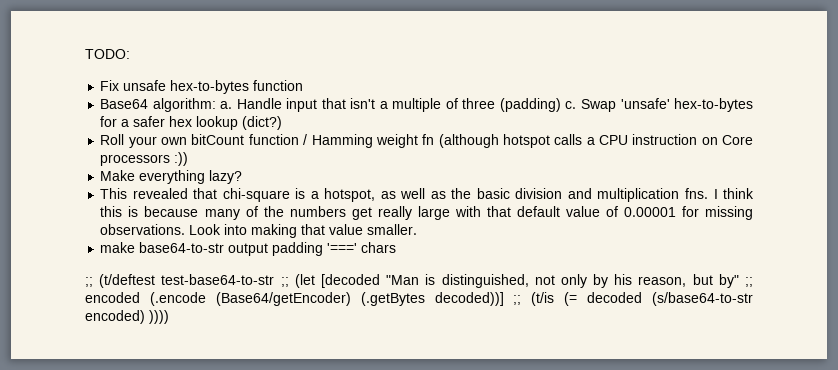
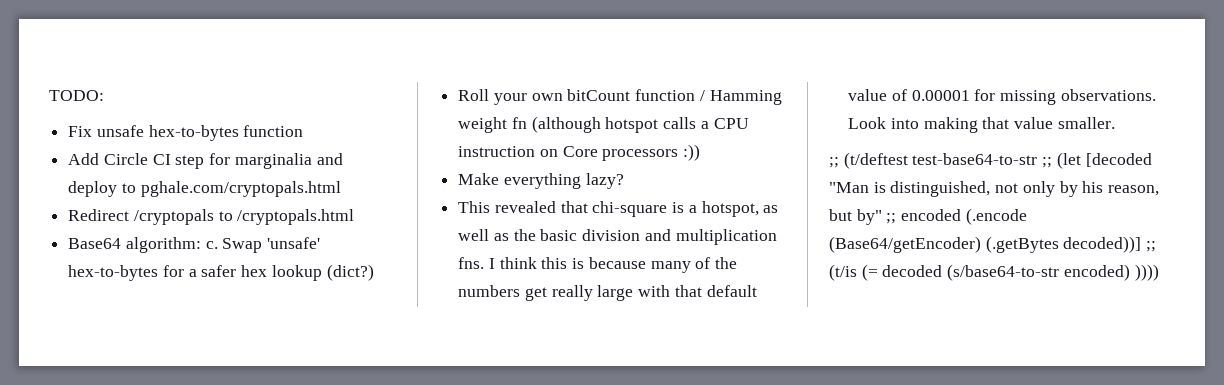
- Base64 algorithm: a. Handle input that isn't a multiple of three (padding) c.
+ Add Circle CI step for marginalia and deploy to pghale.com/cryptopals.html
+ Redirect /cryptopals to /cryptopals.html
+ Base64 algorithm: c.
- make base64-to-str output padding '===' chars

